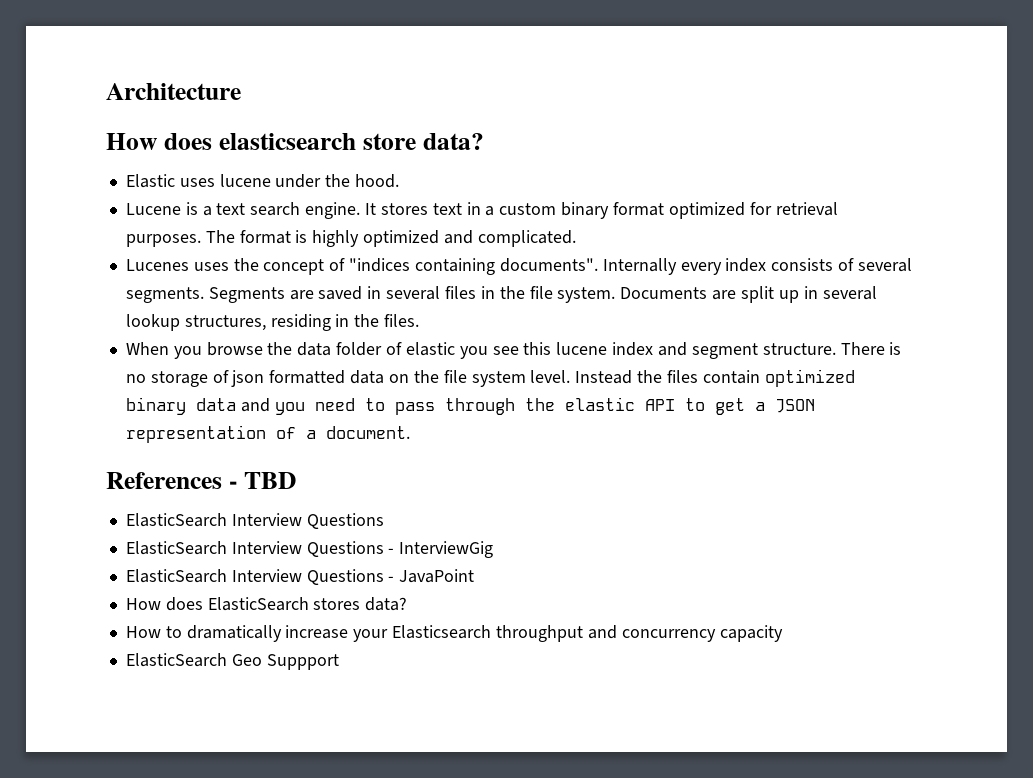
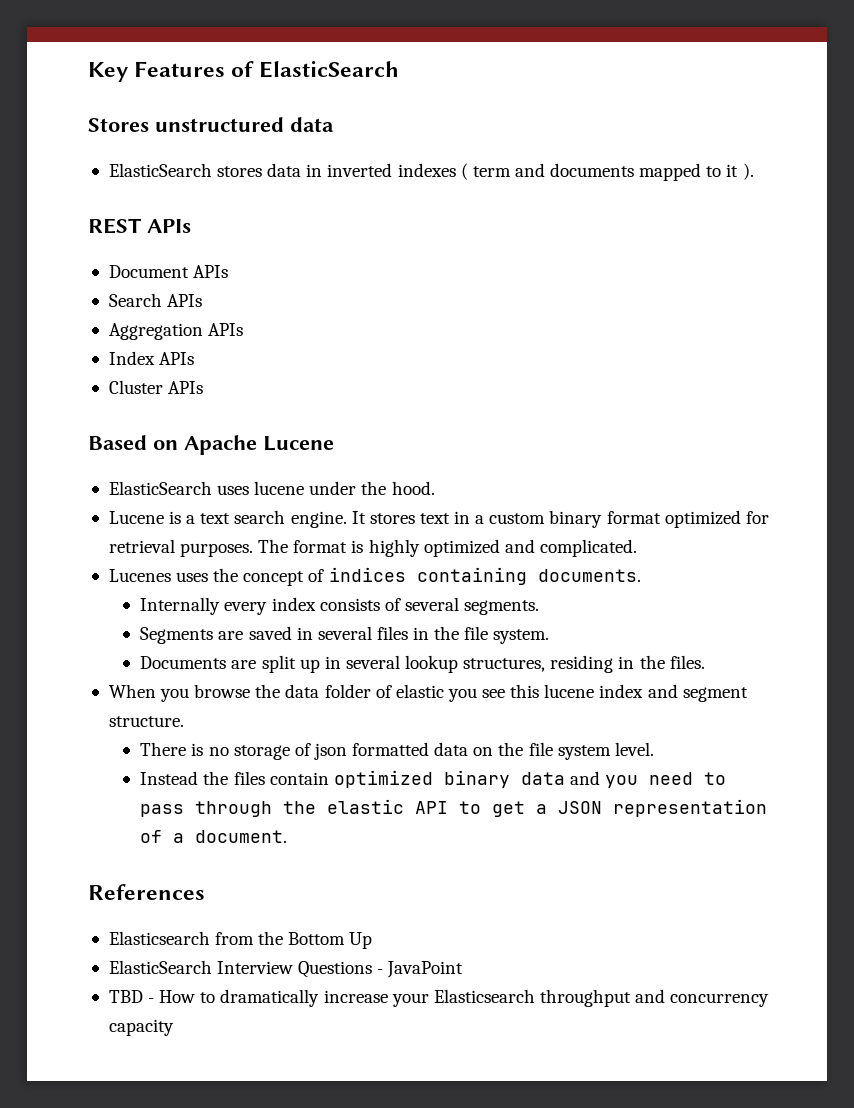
- Architecture
- How does elasticsearch store data?
- Elastic uses lucene under the hood.
+ Key Features of ElasticSearch
+ Stores unstructured data
+ ElasticSearch stores data in inverted indexes ( term and documents mapped to it ).
+ REST APIs
+ Document APIs
+ Search APIs
+ Aggregation APIs
+ Index APIs
+ Cluster APIs
+ Based on Apache Lucene
+ ElasticSearch uses lucene under the hood.
- Lucenes uses the concept of "indices containing documents". Internally every index consists of several segments. Segments are saved in several files in the file system. Documents are split up in several lookup structures, residing in the files.
+ Lucenes uses the concept of indices containing documents.
+ Internally every index consists of several segments.
+ Segments are saved in several files in the file system.
+ Documents are split up in several lookup structures, residing in the files.
- When you browse the data folder of elastic you see this lucene index and segment structure. There is no storage of json formatted data on the file system level. Instead the files contain optimized binary data and you need to pass through the elastic API to get a JSON representation of a document.
+ When you browse the data folder of elastic you see this lucene index and segment structure.
+ There is no storage of json formatted data on the file system level.
+ Instead the files contain optimized binary data and you need to pass through the elastic API to get a JSON representation of a document.
- References - TBD
- ElasticSearch Interview Questions
- ElasticSearch Interview Questions - InterviewGig
+ References
+ Elasticsearch from the Bottom Up
- How does ElasticSearch stores data?
- How to dramatically increase your Elasticsearch throughput and concurrency capacity
+ TBD - How to dramatically increase your Elasticsearch throughput and concurrency capacity
- ElasticSearch Geo Suppport

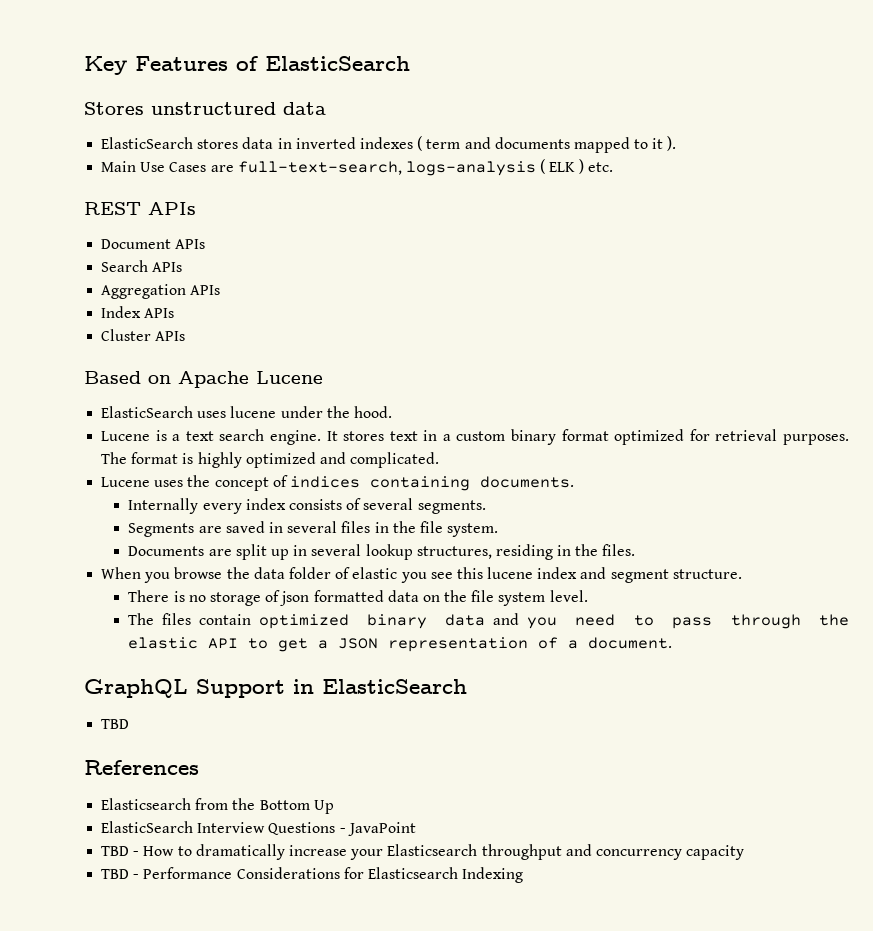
+ Main Use Cases are full-text-search, logs-analysis ( ELK ) etc.
- Lucenes uses the concept of indices containing documents.
+ Lucene uses the concept of indices containing documents.
- Instead the files contain optimized binary data and you need to pass through the elastic API to get a JSON representation of a document.
+ The files contain optimized binary data and you need to pass through the elastic API to get a JSON representation of a document.
+ GraphQL Support in ElasticSearch
+ TBD
+ TBD - Performance Considerations for Elasticsearch Indexing

